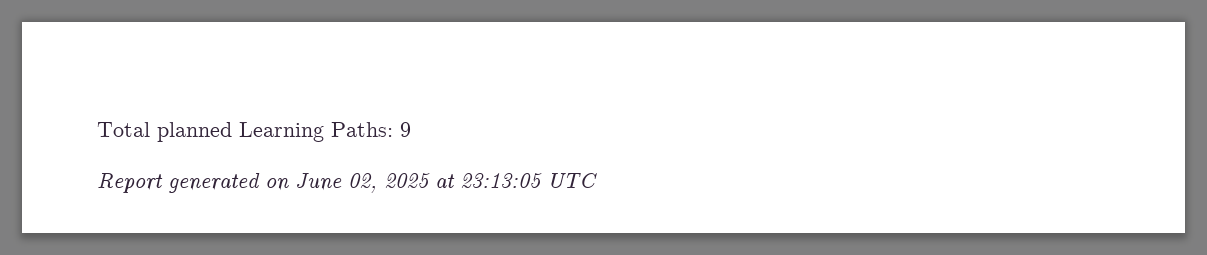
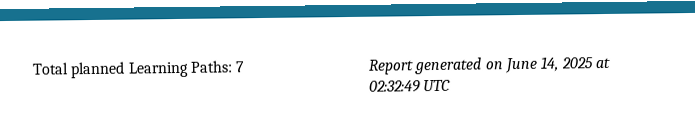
- Total planned Learning Paths: 9
+ Total planned Learning Paths: 7
- Report generated on June 02, 2025 at 23:13:05 UTC
+ Report generated on June 14, 2025 at 02:32:49 UTC

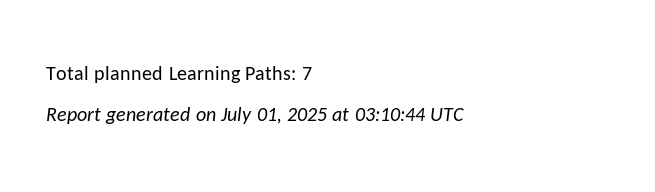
- Report generated on June 14, 2025 at 02:32:49 UTC
+ Report generated on July 01, 2025 at 03:10:44 UTC

